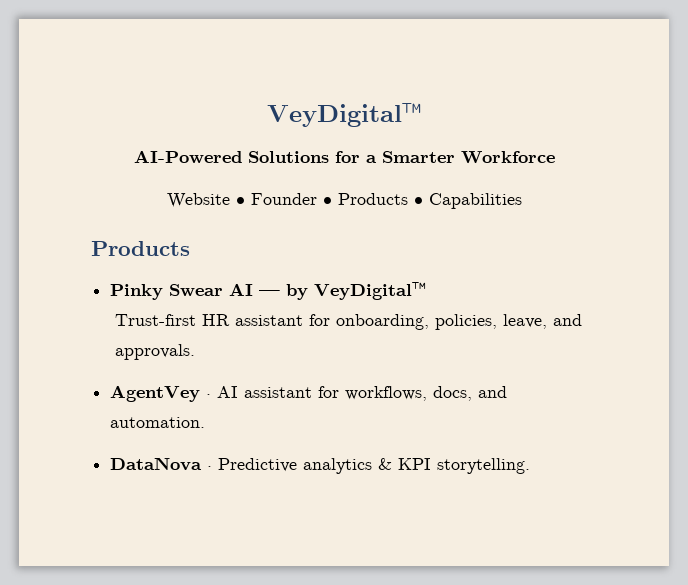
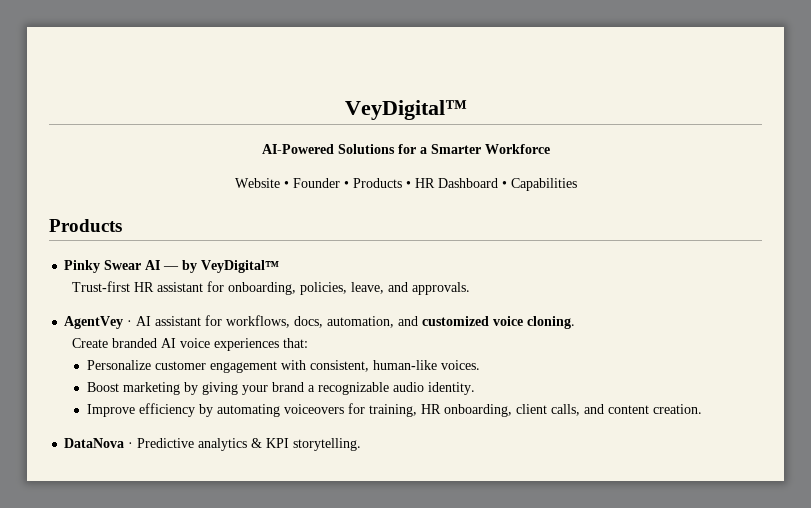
- Website • Founder • Products • Capabilities
+ Website • Founder • Products • HR Dashboard • Capabilities
- AgentVey · AI assistant for workflows, docs, and automation.
+ AgentVey · AI assistant for workflows, docs, automation, and customized voice cloning.
+ Create branded AI voice experiences that:
+ Personalize customer engagement with consistent, human-like voices.
+ Boost marketing by giving your brand a recognizable audio identity.
+ Improve efficiency by automating voiceovers for training, HR onboarding, client calls, and content creation.

